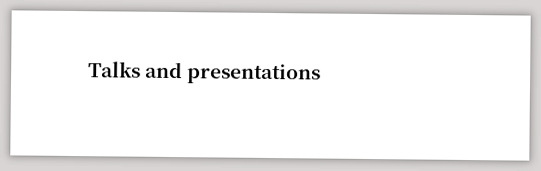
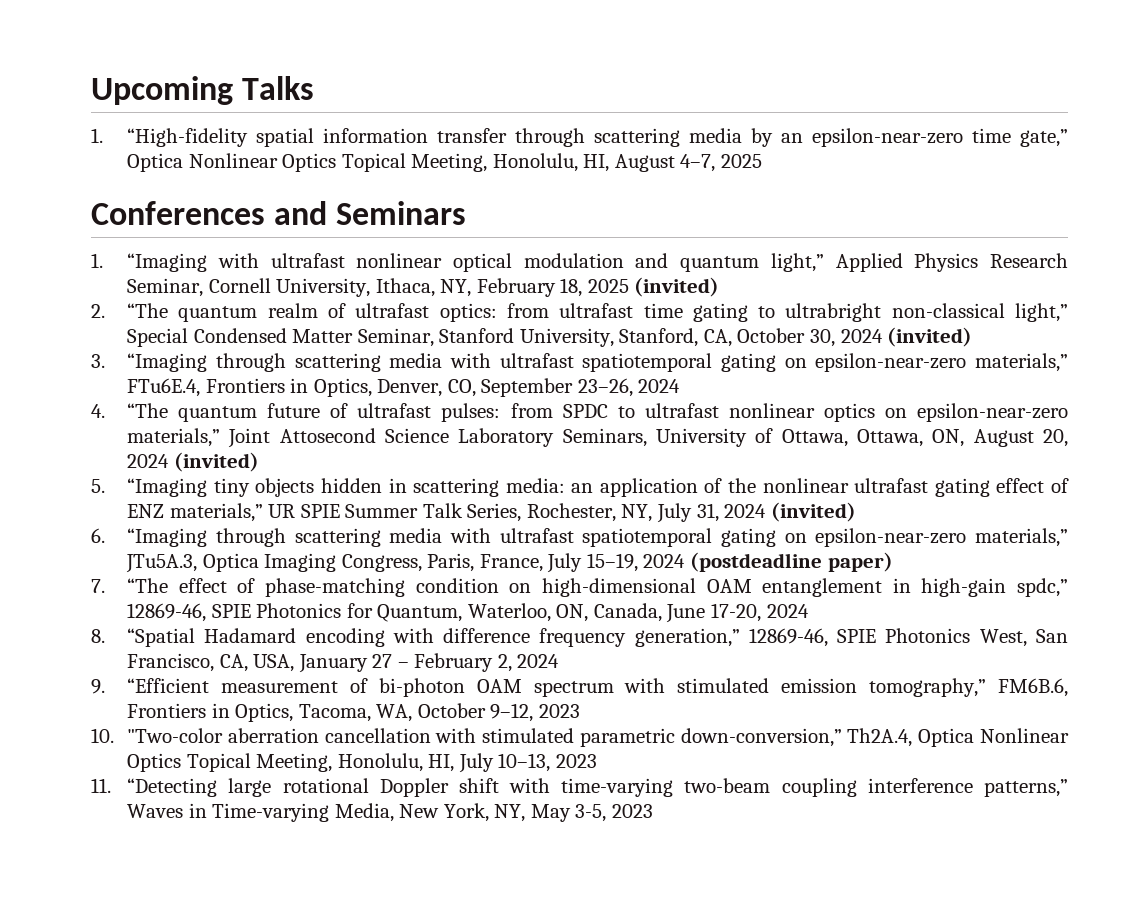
- Talks and presentations
+ Upcoming Talks
+ 1. “High-fidelity spatial information transfer through scattering media by an epsilon-near-zero time gate,” Optica Nonlinear Optics Topical Meeting, Honolulu, HI, August 4–7, 2025
+ Conferences and Seminars
+ 1. “Imaging with ultrafast nonlinear optical modulation and quantum light,” Applied Physics Research Seminar, Cornell University, Ithaca, NY, February 18, 2025 (invited)
+ 2. “The quantum realm of ultrafast optics: from ultrafast time gating to ultrabright non-classical light,” Special Condensed Matter Seminar, Stanford University, Stanford, CA, October 30, 2024 (invited)
+ 3. “Imaging through scattering media with ultrafast spatiotemporal gating on epsilon-near-zero materials,” FTu6E.4, Frontiers in Optics, Denver, CO, September 23–26, 2024
+ 4. “The quantum future of ultrafast pulses: from SPDC to ultrafast nonlinear optics on epsilon-near-zero materials,” Joint Attosecond Science Laboratory Seminars, University of Ottawa, Ottawa, ON, August 20, 2024 (invited)
+ 5. “Imaging tiny objects hidden in scattering media: an application of the nonlinear ultrafast gating effect of ENZ materials,” UR SPIE Summer Talk Series, Rochester, NY, July 31, 2024 (invited)
+ 6. “Imaging through scattering media with ultrafast spatiotemporal gating on epsilon-near-zero materials,” JTu5A.3, Optica Imaging Congress, Paris, France, July 15–19, 2024 (postdeadline paper)
+ 7. “The effect of phase-matching condition on high-dimensional OAM entanglement in high-gain spdc,” 12869-46, SPIE Photonics for Quantum, Waterloo, ON, Canada, June 17-20, 2024
+ 8. “Spatial Hadamard encoding with difference frequency generation,” 12869-46, SPIE Photonics West, San Francisco, CA, USA, January 27 – February 2, 2024
+ 9. “Efficient measurement of bi-photon OAM spectrum with stimulated emission tomography,” FM6B.6, Frontiers in Optics, Tacoma, WA, October 9–12, 2023
+ 10. "Two-color aberration cancellation with stimulated parametric down-conversion,” Th2A.4, Optica Nonlinear Optics Topical Meeting, Honolulu, HI, July 10–13, 2023
+ 11. “Detecting large rotational Doppler shift with time-varying two-beam coupling interference patterns,” Waves in Time-varying Media, New York, NY, May 3-5, 2023

